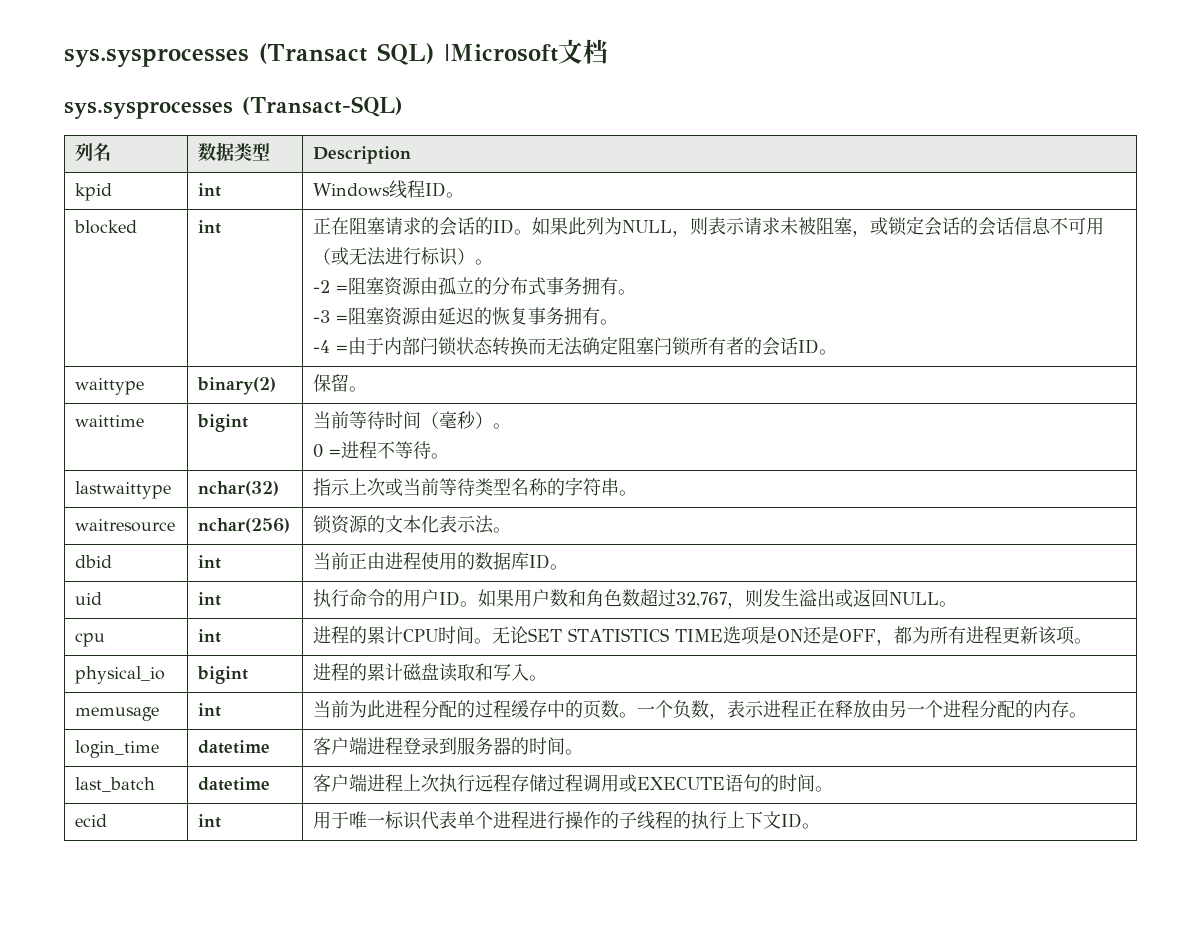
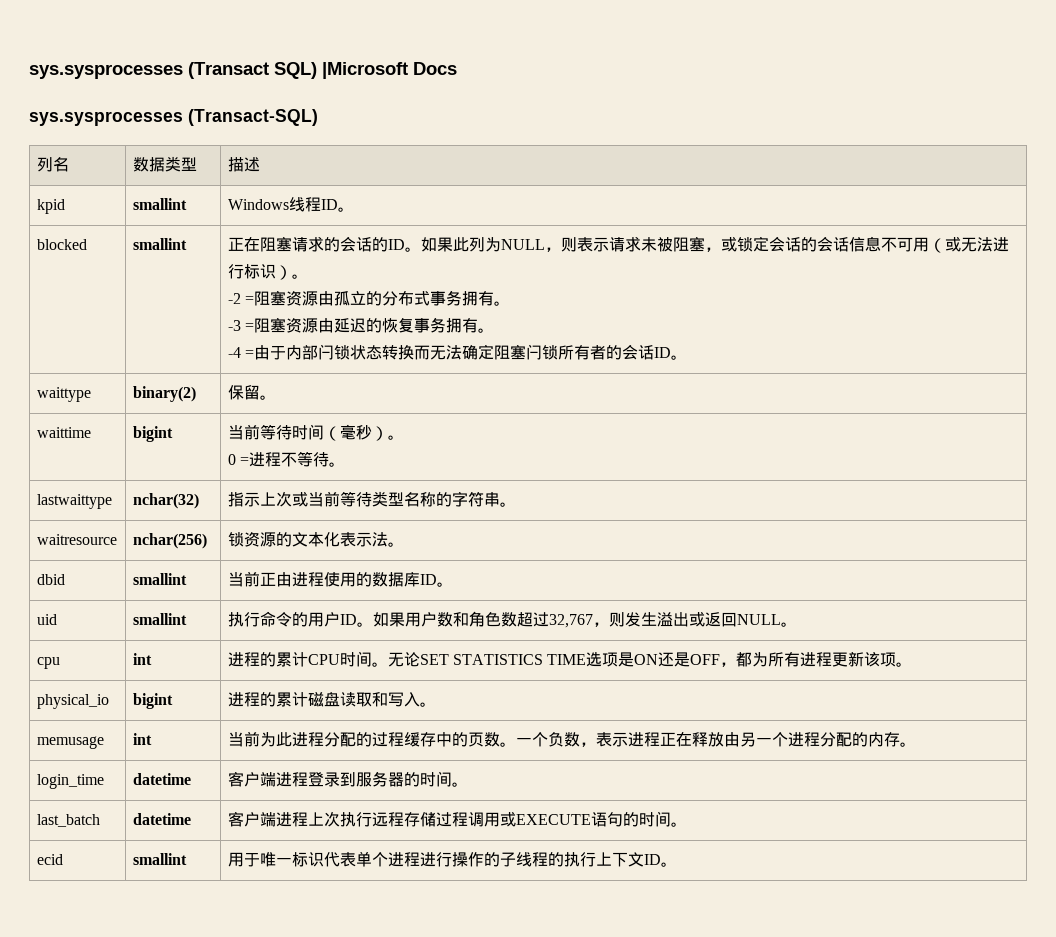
- sys.sysprocesses (Transact SQL) |Microsoft文档
+ sys.sysprocesses (Transact SQL) |Microsoft Docs
- 列名 | 数据类型 | Description
+ 列名 | 数据类型 | 描述
- kpid | int | Windows线程ID。
+ kpid | smallint | Windows线程ID。
- blocked | int
+ blocked | smallint
- dbid | int | 当前正由进程使用的数据库ID。
+ dbid | smallint | 当前正由进程使用的数据库ID。
- uid | int | 执行命令的用户ID。如果用户数和角色数超过32,767，则发生溢出或返回NULL。
+ uid | smallint | 执行命令的用户ID。如果用户数和角色数超过32,767，则发生溢出或返回NULL。
- ecid | int | 用于唯一标识代表单个进程进行操作的子线程的执行上下文ID。
+ ecid | smallint | 用于唯一标识代表单个进程进行操作的子线程的执行上下文ID。

